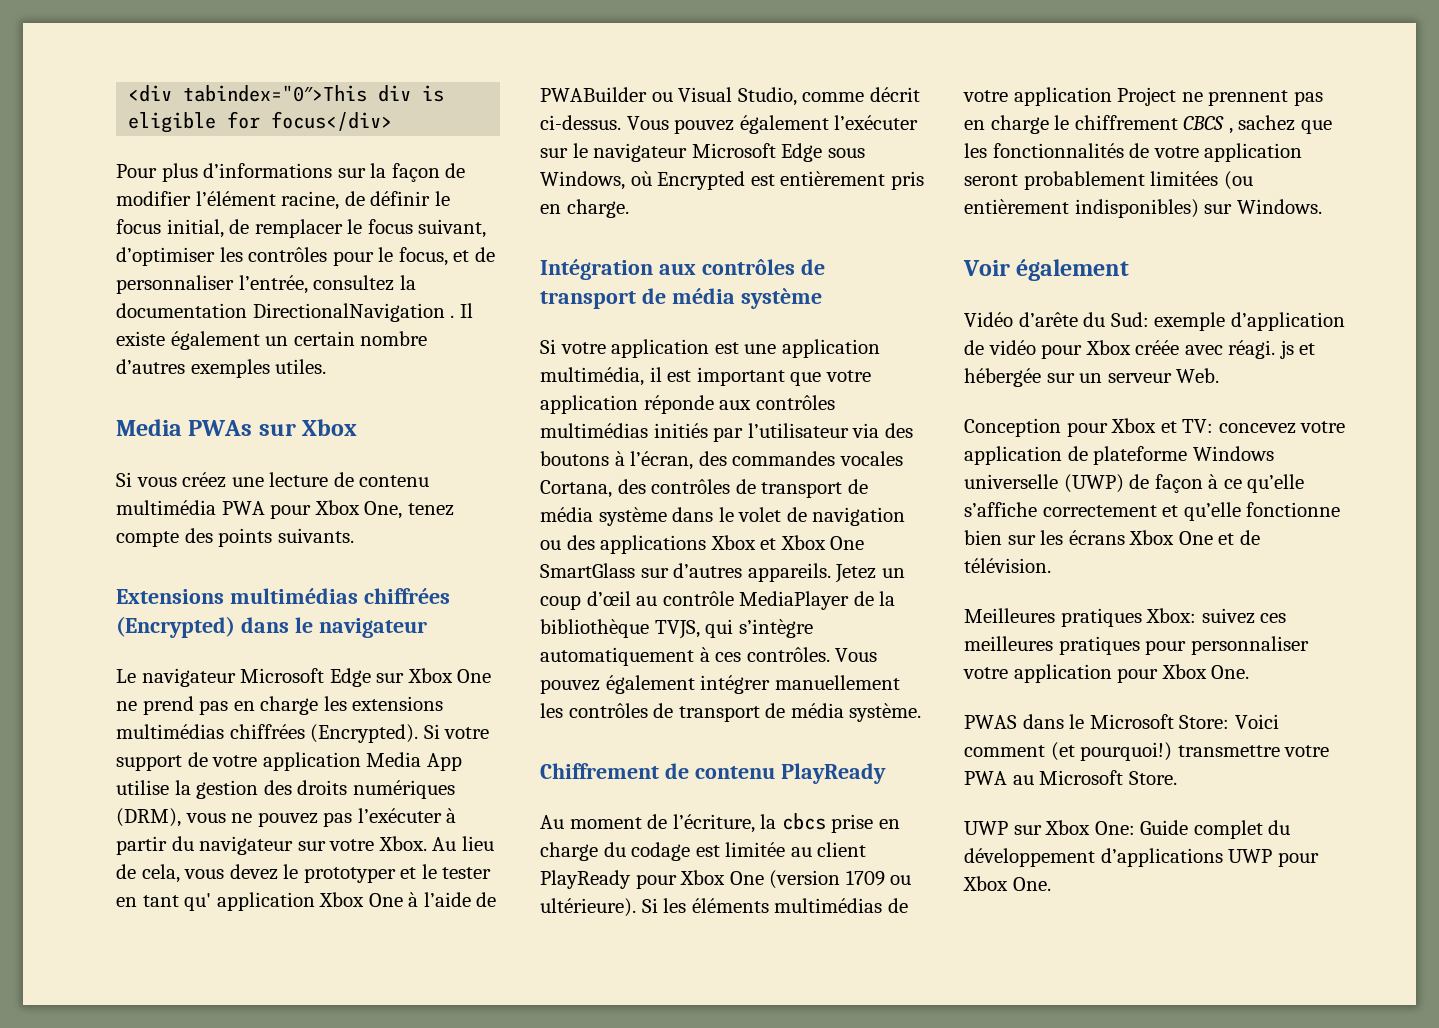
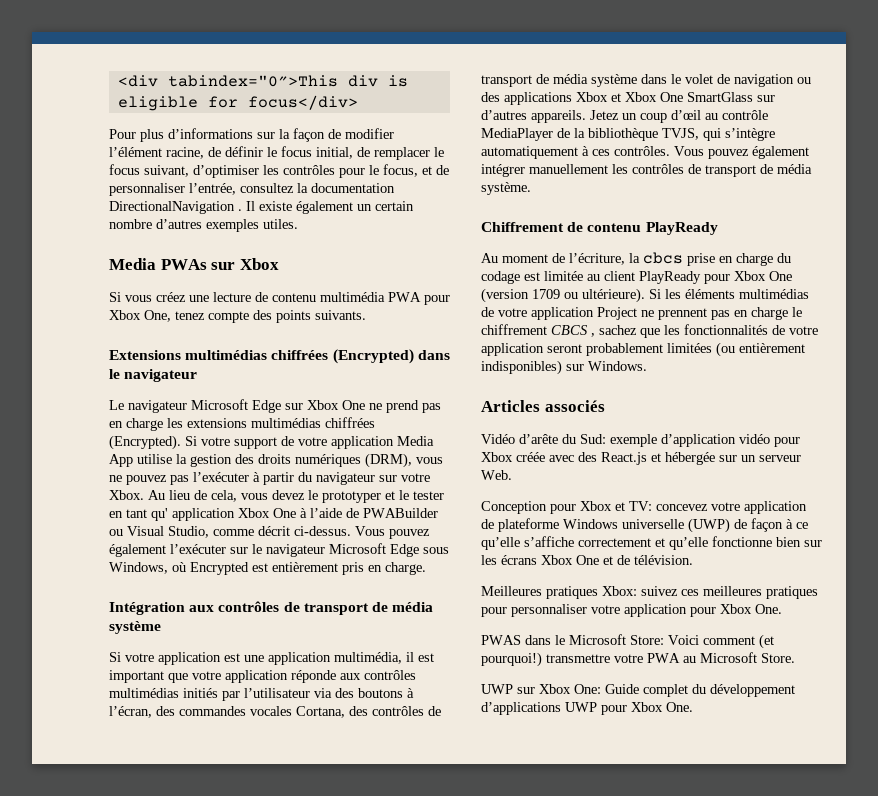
- Voir également
+ Articles associés
- Vidéo d’arête du Sud: exemple d’application de vidéo pour Xbox créée avec réagi. js et hébergée sur un serveur Web.
+ Vidéo d’arête du Sud: exemple d’application vidéo pour Xbox créée avec des React.js et hébergée sur un serveur Web.

